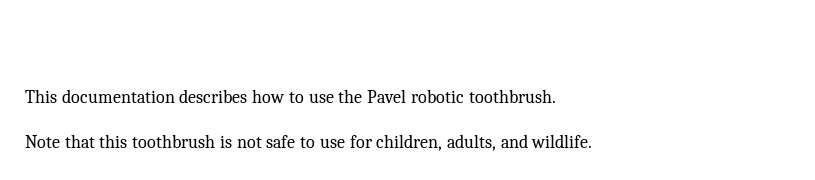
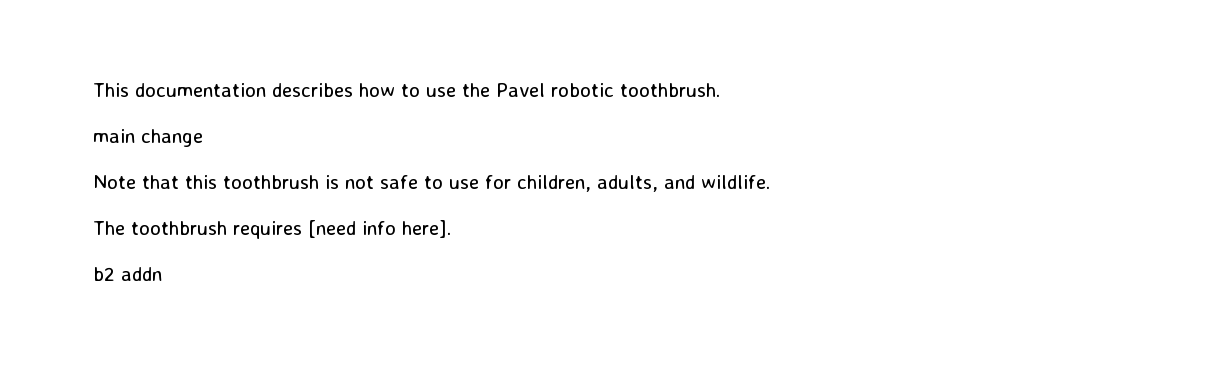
+ main change
+ The toothbrush requires [need info here].
+ b2 addn

